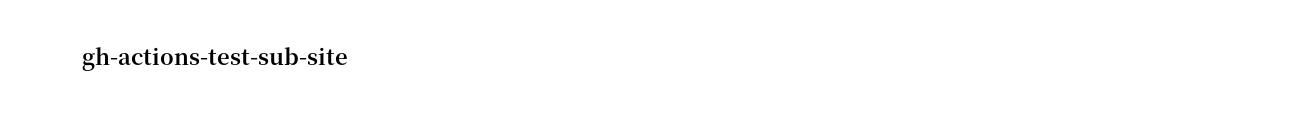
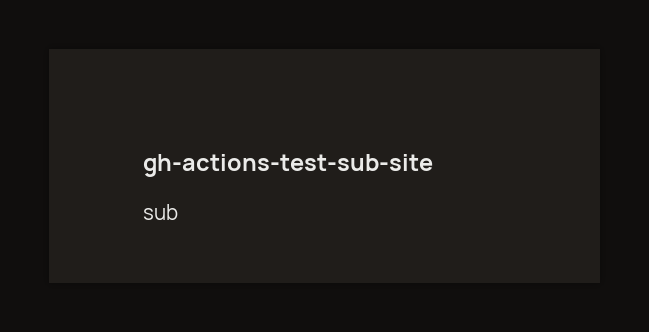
+ sub

